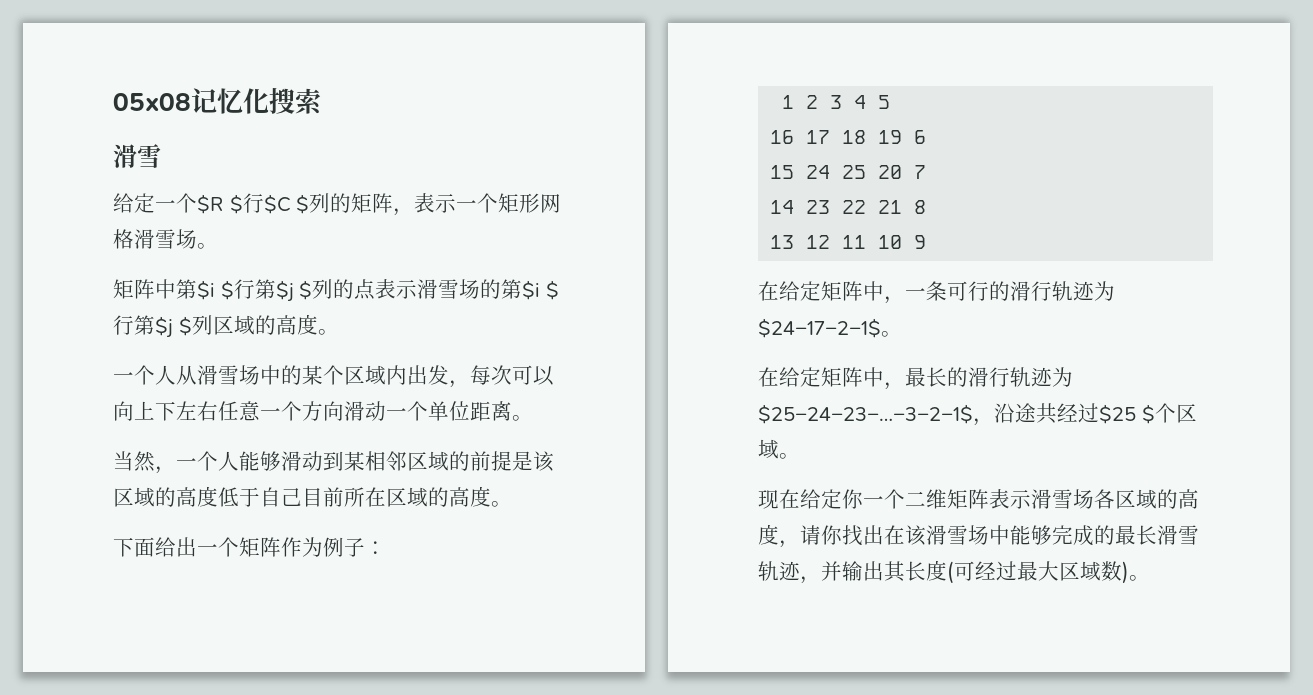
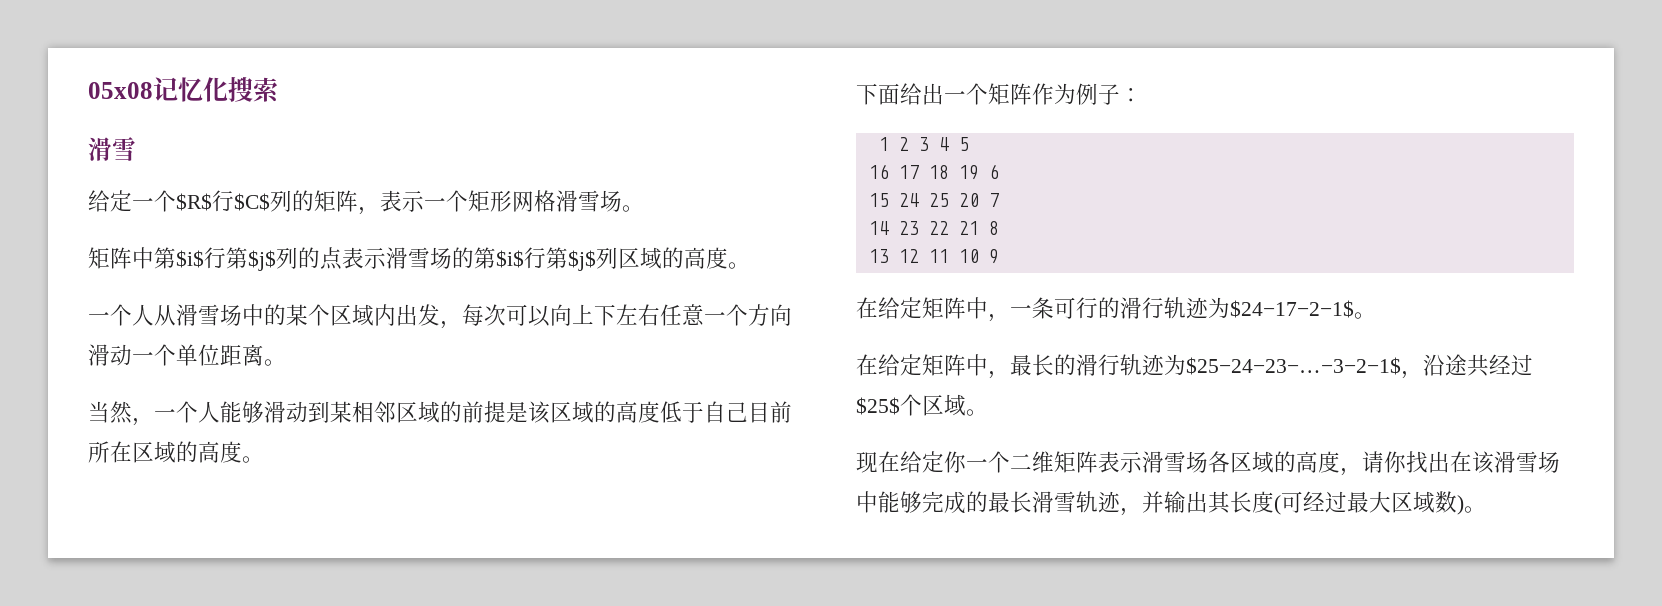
- 给定一个$R $行$C $列的矩阵，表示一个矩形网格滑雪场。
+ 给定一个$R$行$C$列的矩阵，表示一个矩形网格滑雪场。
- 矩阵中第$i $行第$j $列的点表示滑雪场的第$i $行第$j $列区域的高度。
+ 矩阵中第$i$行第$j$列的点表示滑雪场的第$i$行第$j$列区域的高度。
- 在给定矩阵中，最长的滑行轨迹为$25−24−23−…−3−2−1$，沿途共经过$25 $个区域。
+ 在给定矩阵中，最长的滑行轨迹为$25−24−23−…−3−2−1$，沿途共经过$25$个区域。

